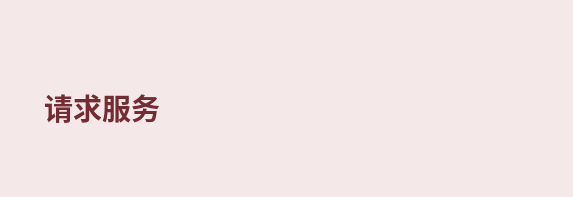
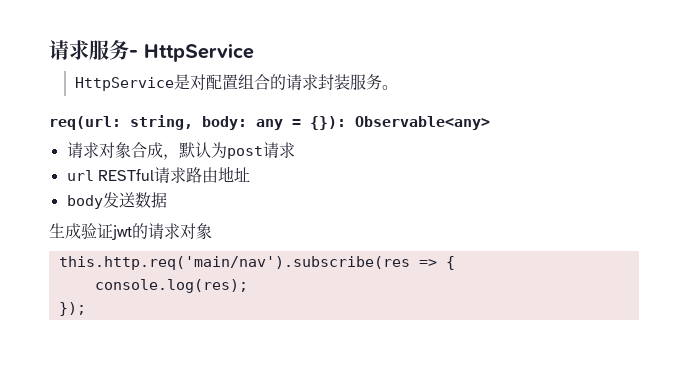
- 请求服务
+ 请求服务- HttpService
+ HttpService是对配置组合的请求封装服务。
+ req(url: string, body: any = {}): Observable<any>
+ 请求对象合成，默认为post请求
+ url RESTful请求路由地址
+ body发送数据
+ 生成验证jwt的请求对象
+ this.http.req('main/nav').subscribe(res => {
+ console.log(res);
+ });

